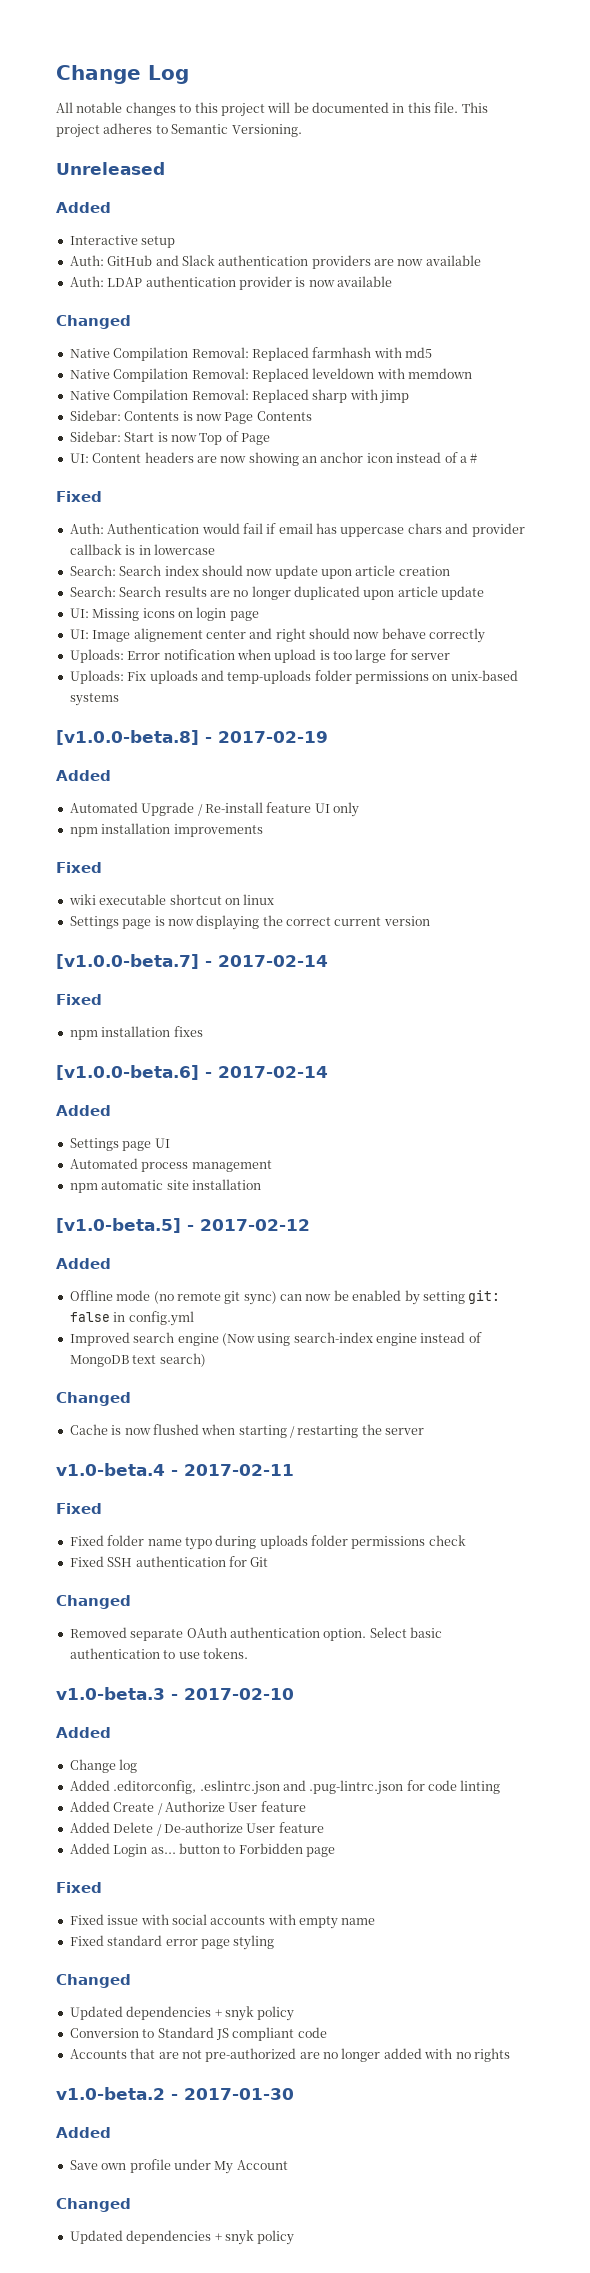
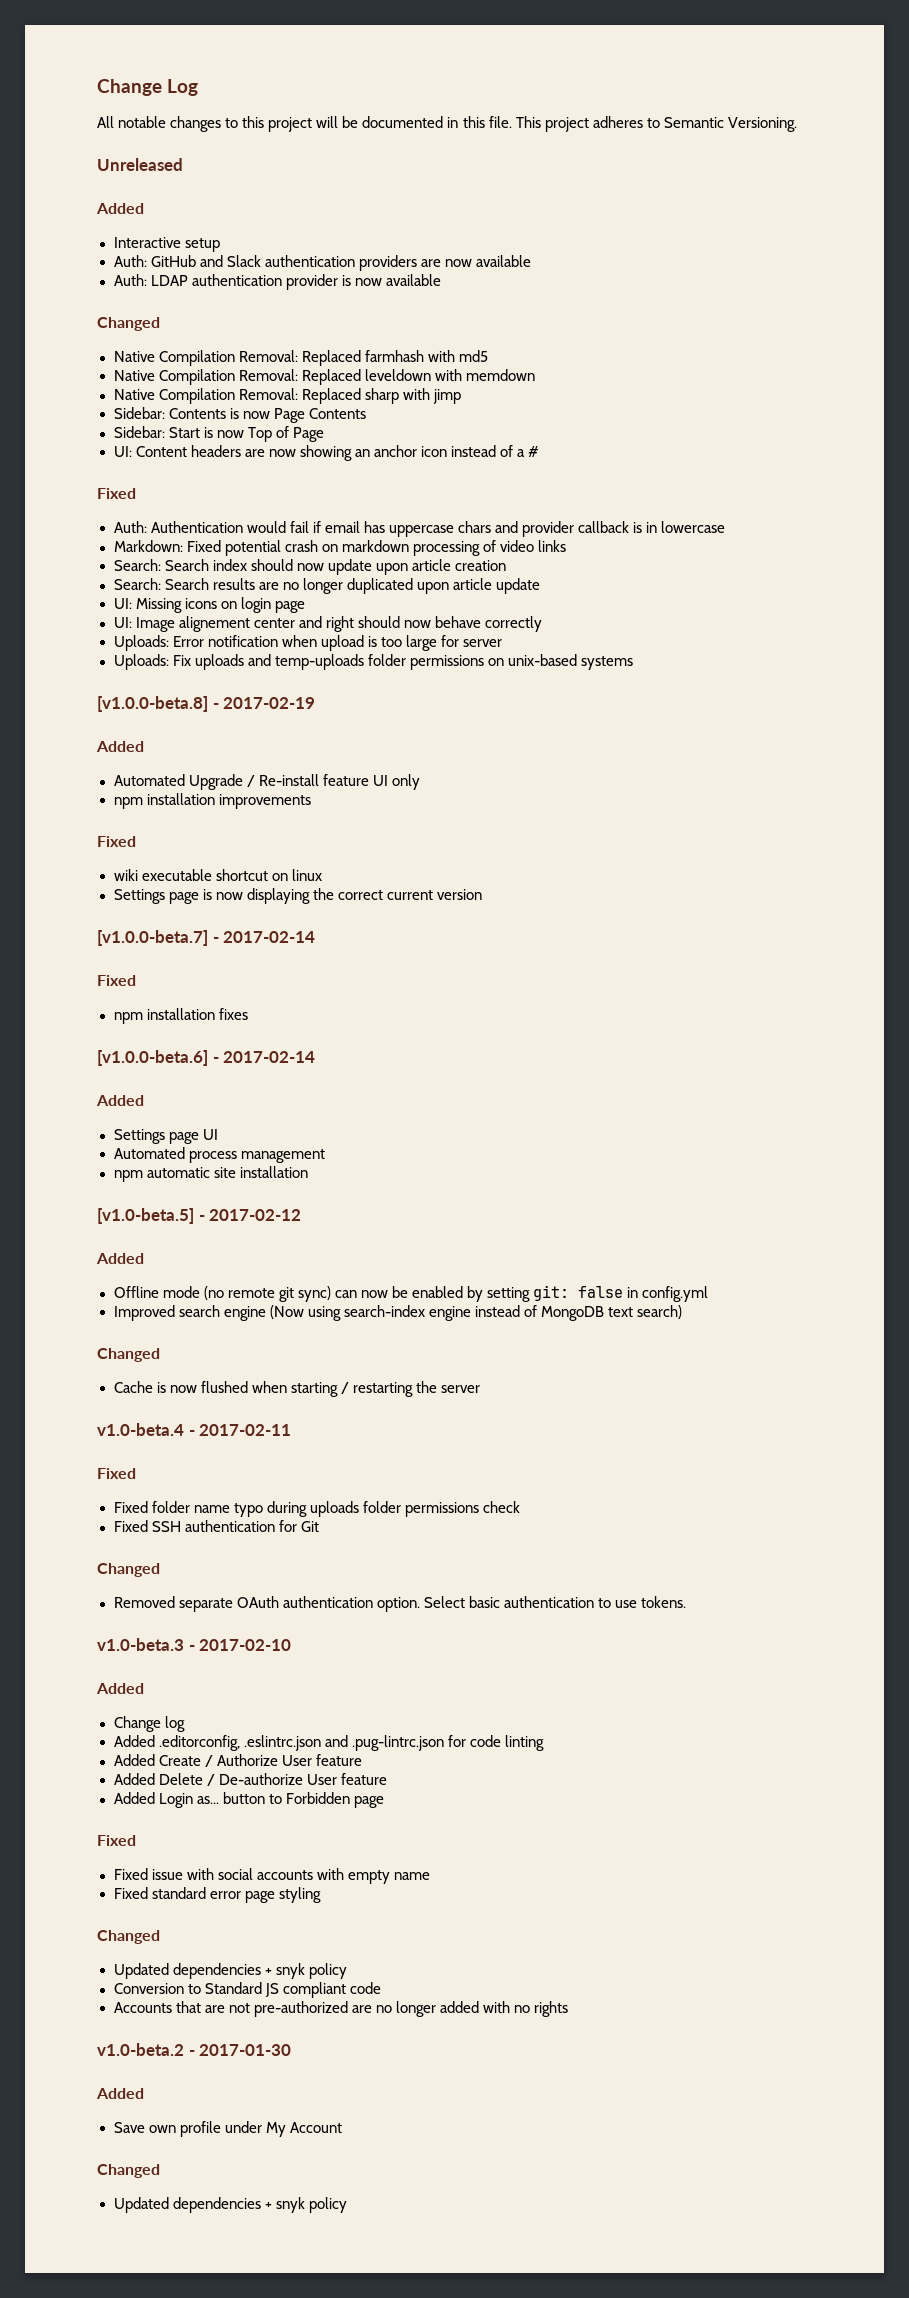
+ Markdown: Fixed potential crash on markdown processing of video links

